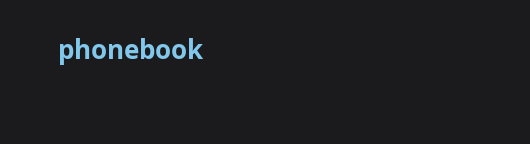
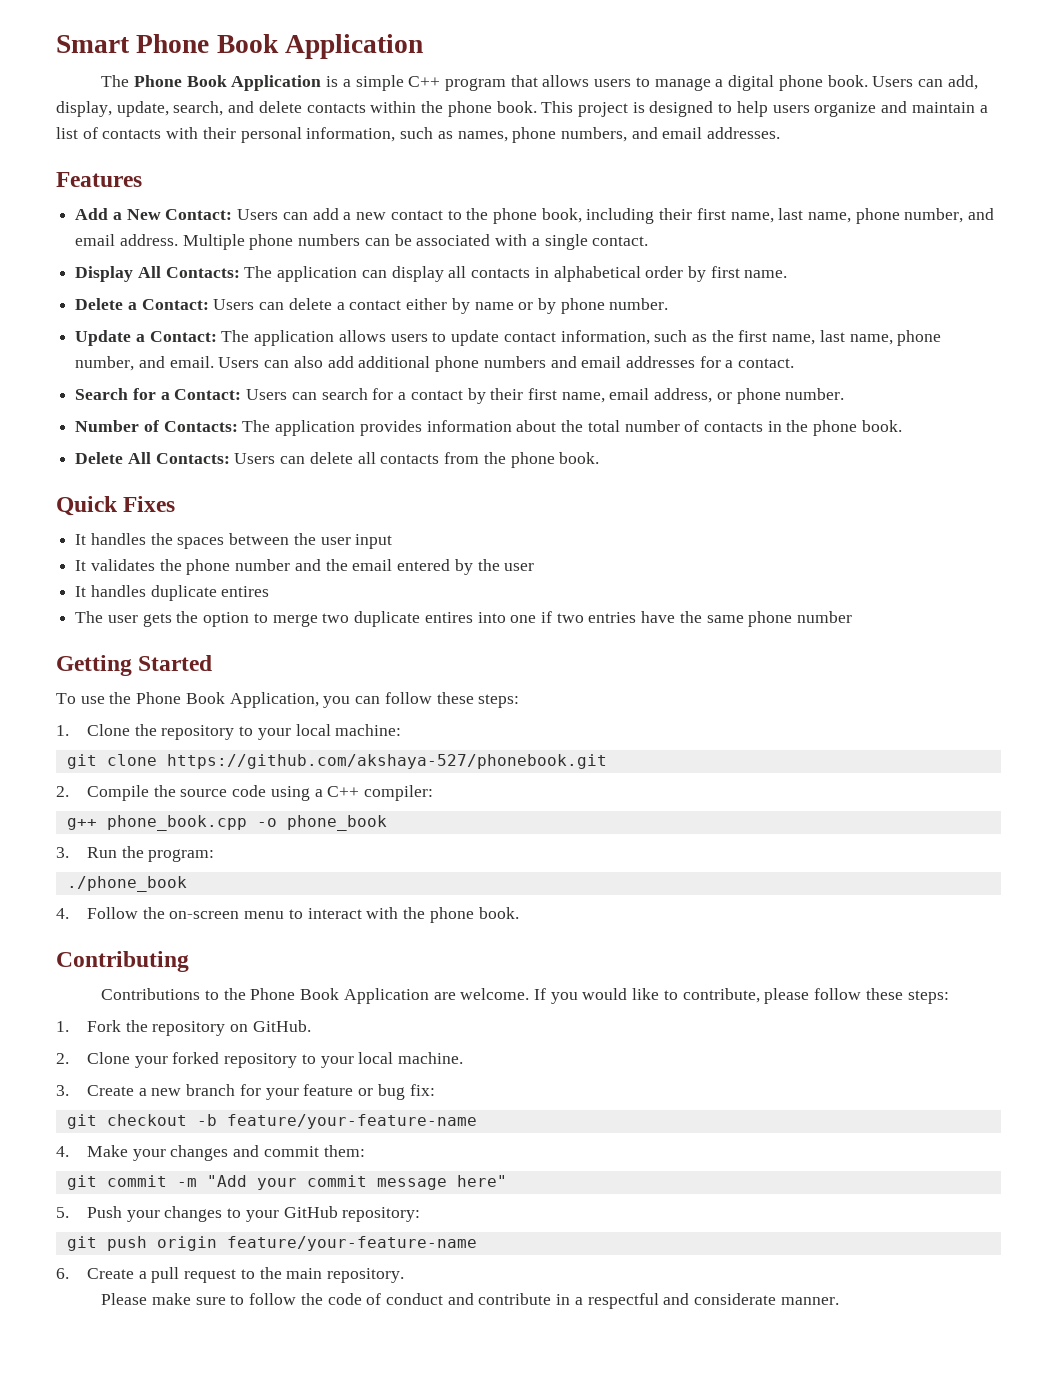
- phonebook
+ Smart Phone Book Application
+ The Phone Book Application is a simple C++ program that allows users to manage a digital phone book. Users can add, display, update, search, and delete contacts within the phone book. This project is designed to help users organize and maintain a list of contacts with their personal information, such as names, phone numbers, and email addresses.
+ Features
+ Add a New Contact: Users can add a new contact to the phone book, including their first name, last name, phone number, and email address. Multiple phone numbers can be associated with a single contact.
+ Display All Contacts: The application can display all contacts in alphabetical order by first name.
+ Delete a Contact: Users can delete a contact either by name or by phone number.
+ Update a Contact: The application allows users to update contact information, such as the first name, last name, phone number, and email. Users can also add additional phone numbers and email addresses for a contact.
+ Search for a Contact: Users can search for a contact by their first name, email address, or phone number.
+ Number of Contacts: The application provides information about the total number of contacts in the phone book.
+ Delete All Contacts: Users can delete all contacts from the phone book.
+ Quick Fixes
+ It handles the spaces between the user input
+ It validates the phone number and the email entered by the user
+ It handles duplicate entires
+ The user gets the option to merge two duplicate entires into one if two entries have the same phone number
+ Getting Started
+ To use the Phone Book Application, you can follow these steps:
+ 1. Clone the repository to your local machine:
+ git clone https://github.com/akshaya-527/phonebook.git
+ 2. Compile the source code using a C++ compiler:
+ g++ phone_book.cpp -o phone_book
+ 3. Run the program:
+ ./phone_book
+ 4. Follow the on-screen menu to interact with the phone book.
+ Contributing
+ Contributions to the Phone Book Application are welcome. If you would like to contribute, please follow these steps:
+ 1. Fork the repository on GitHub.
+ 2. Clone your forked repository to your local machine.
+ 3. Create a new branch for your feature or bug fix:
+ git checkout -b feature/your-feature-name
+ 4. Make your changes and commit them:
+ git commit -m "Add your commit message here"
+ 5. Push your changes to your GitHub repository:
+ git push origin feature/your-feature-name
+ 6. Create a pull request to the main repository.
+ Please make sure to follow the code of conduct and contribute in a respectful and considerate manner.

